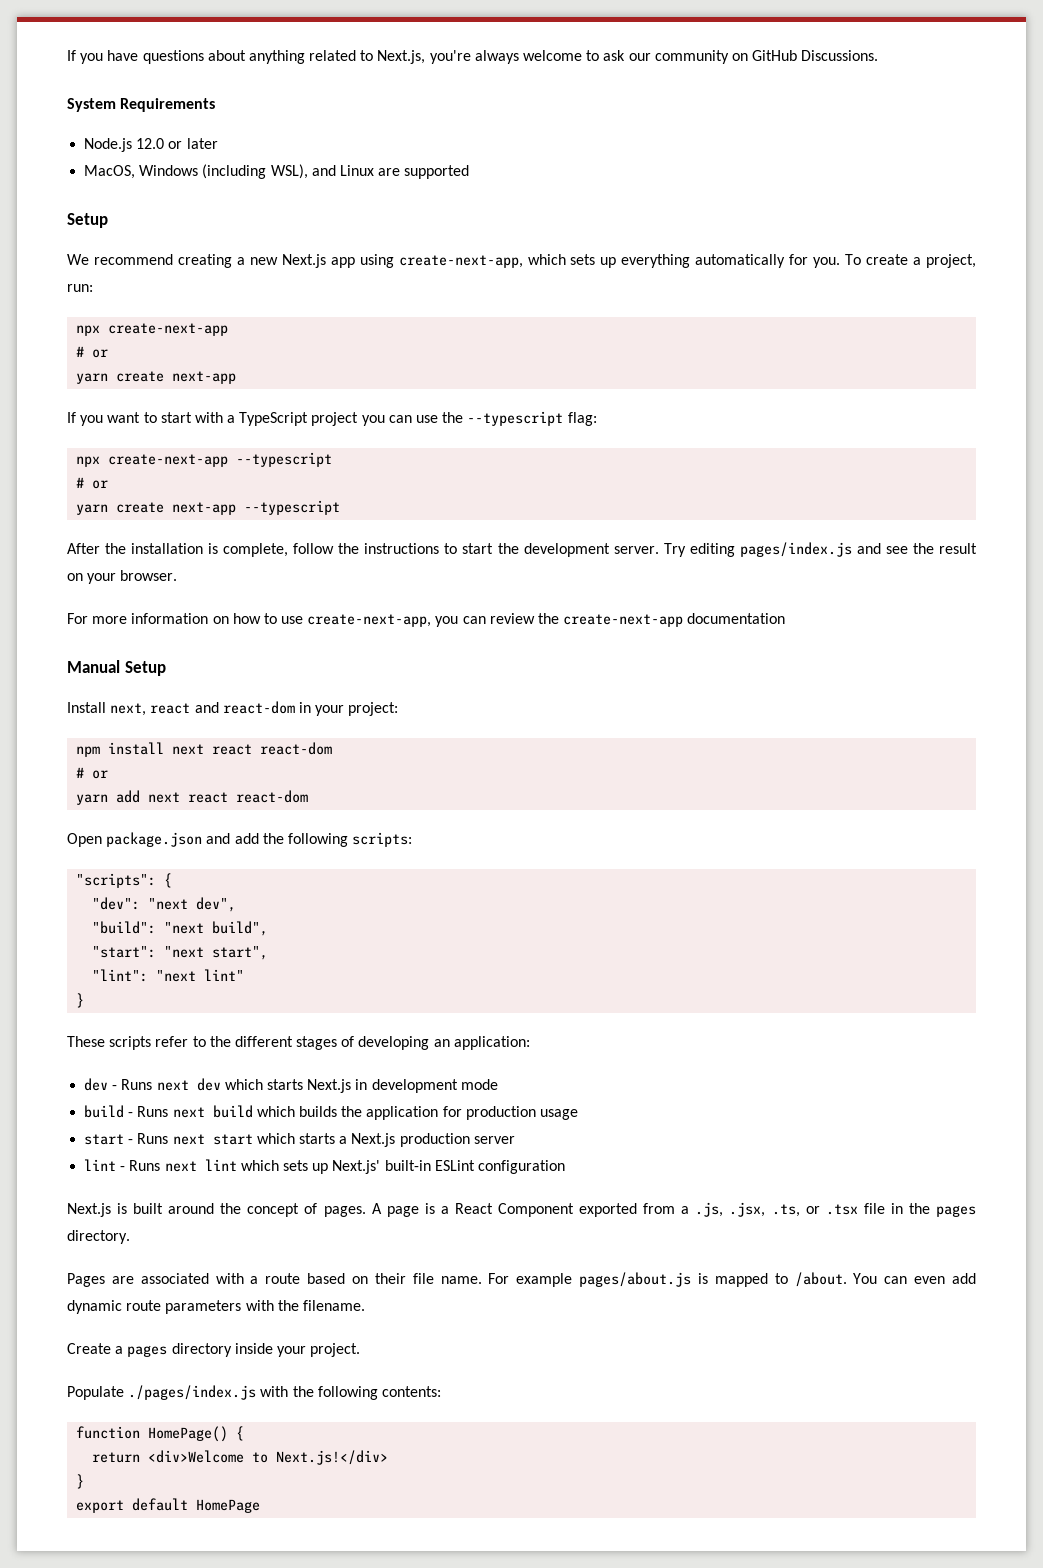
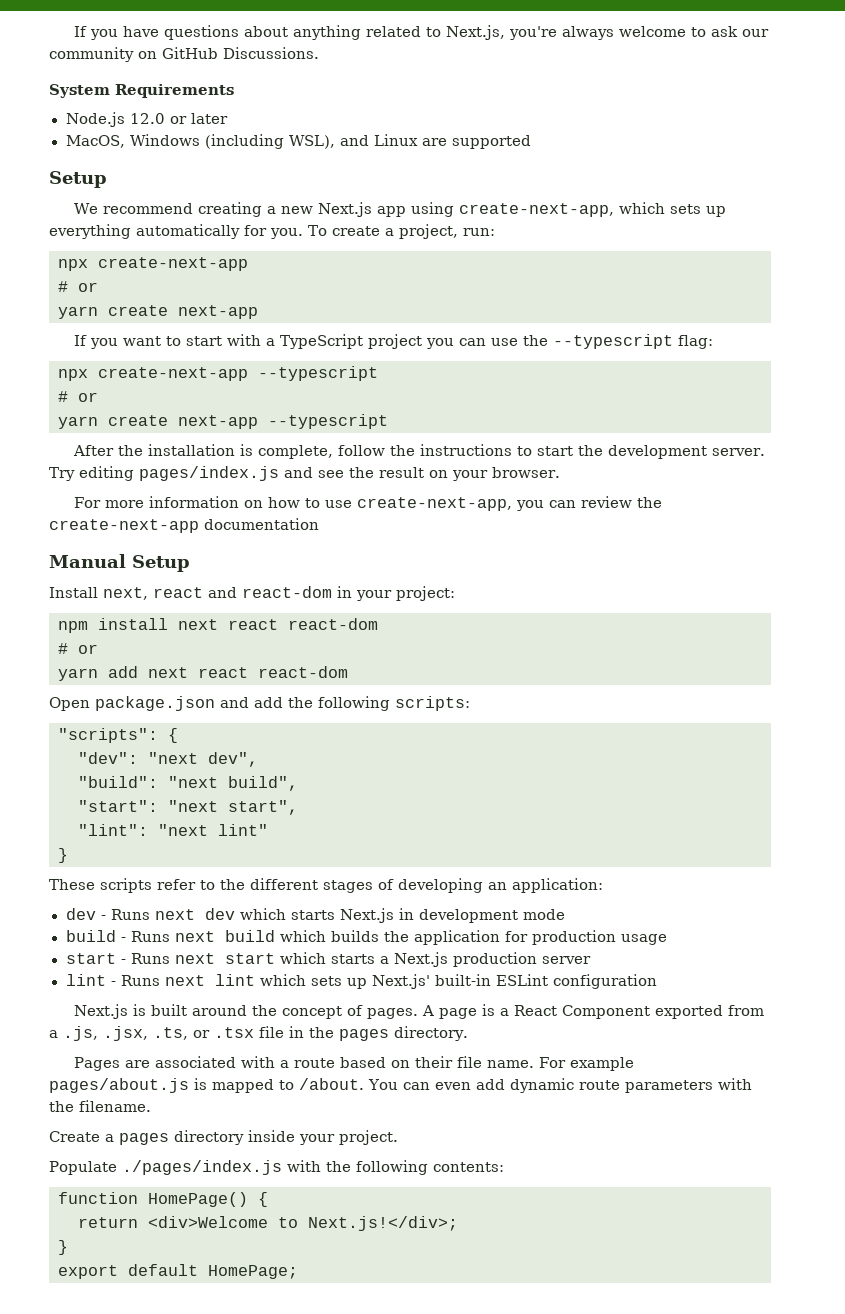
- return <div>Welcome to Next.js!</div>
+ return <div>Welcome to Next.js!</div>;
- export default HomePage
+ export default HomePage;

